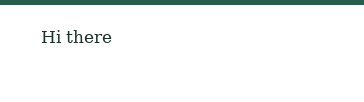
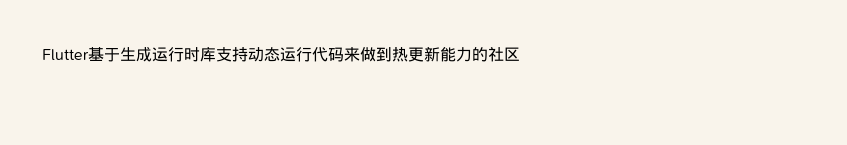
- Hi there
+ Flutter基于生成运行时库支持动态运行代码来做到热更新能力的社区

